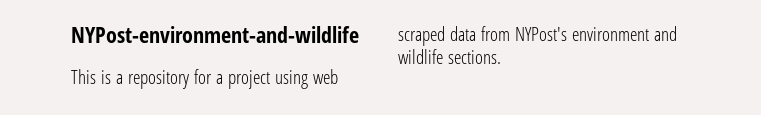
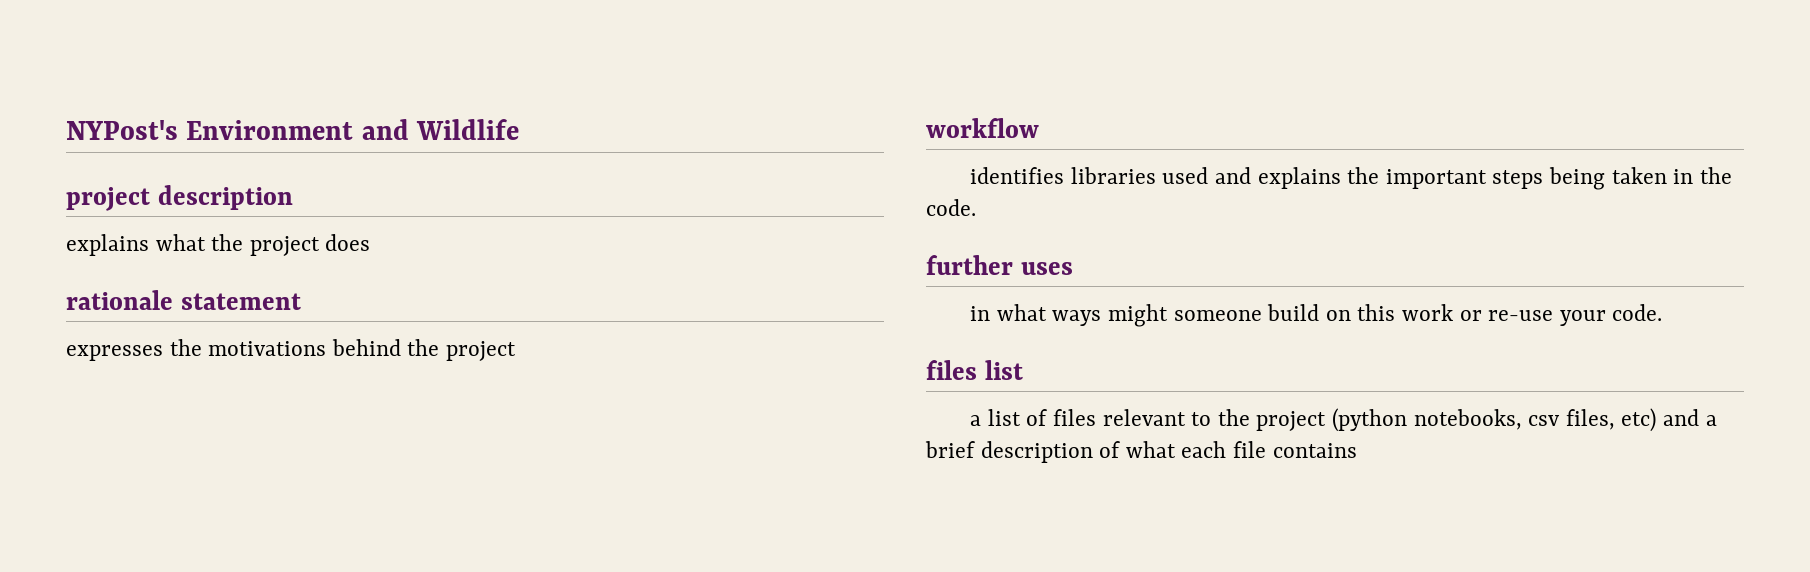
- NYPost-environment-and-wildlife
- This is a repository for a project using web scraped data from NYPost's environment and wildlife sections.
+ NYPost's Environment and Wildlife
+ project description
+ explains what the project does
+ rationale statement
+ expresses the motivations behind the project
+ workflow
+ identifies libraries used and explains the important steps being taken in the code.
+ further uses
+ in what ways might someone build on this work or re-use your code.
+ files list
+ a list of files relevant to the project (python notebooks, csv files, etc) and a brief description of what each file contains

